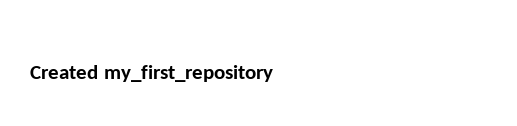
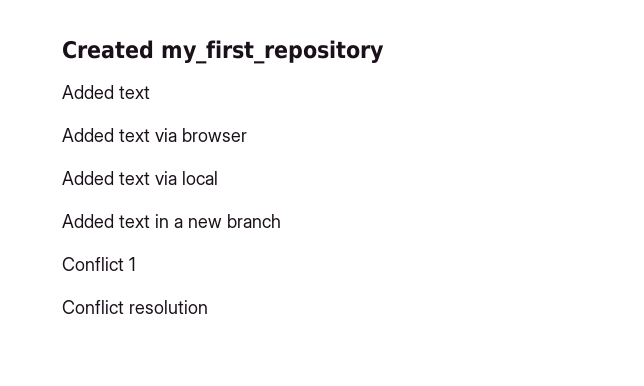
  Created my_first_repository
+ Added text
+ Added text via browser
+ Added text via local
+ Added text in a new branch
+ Conflict 1
+ Conflict resolution

